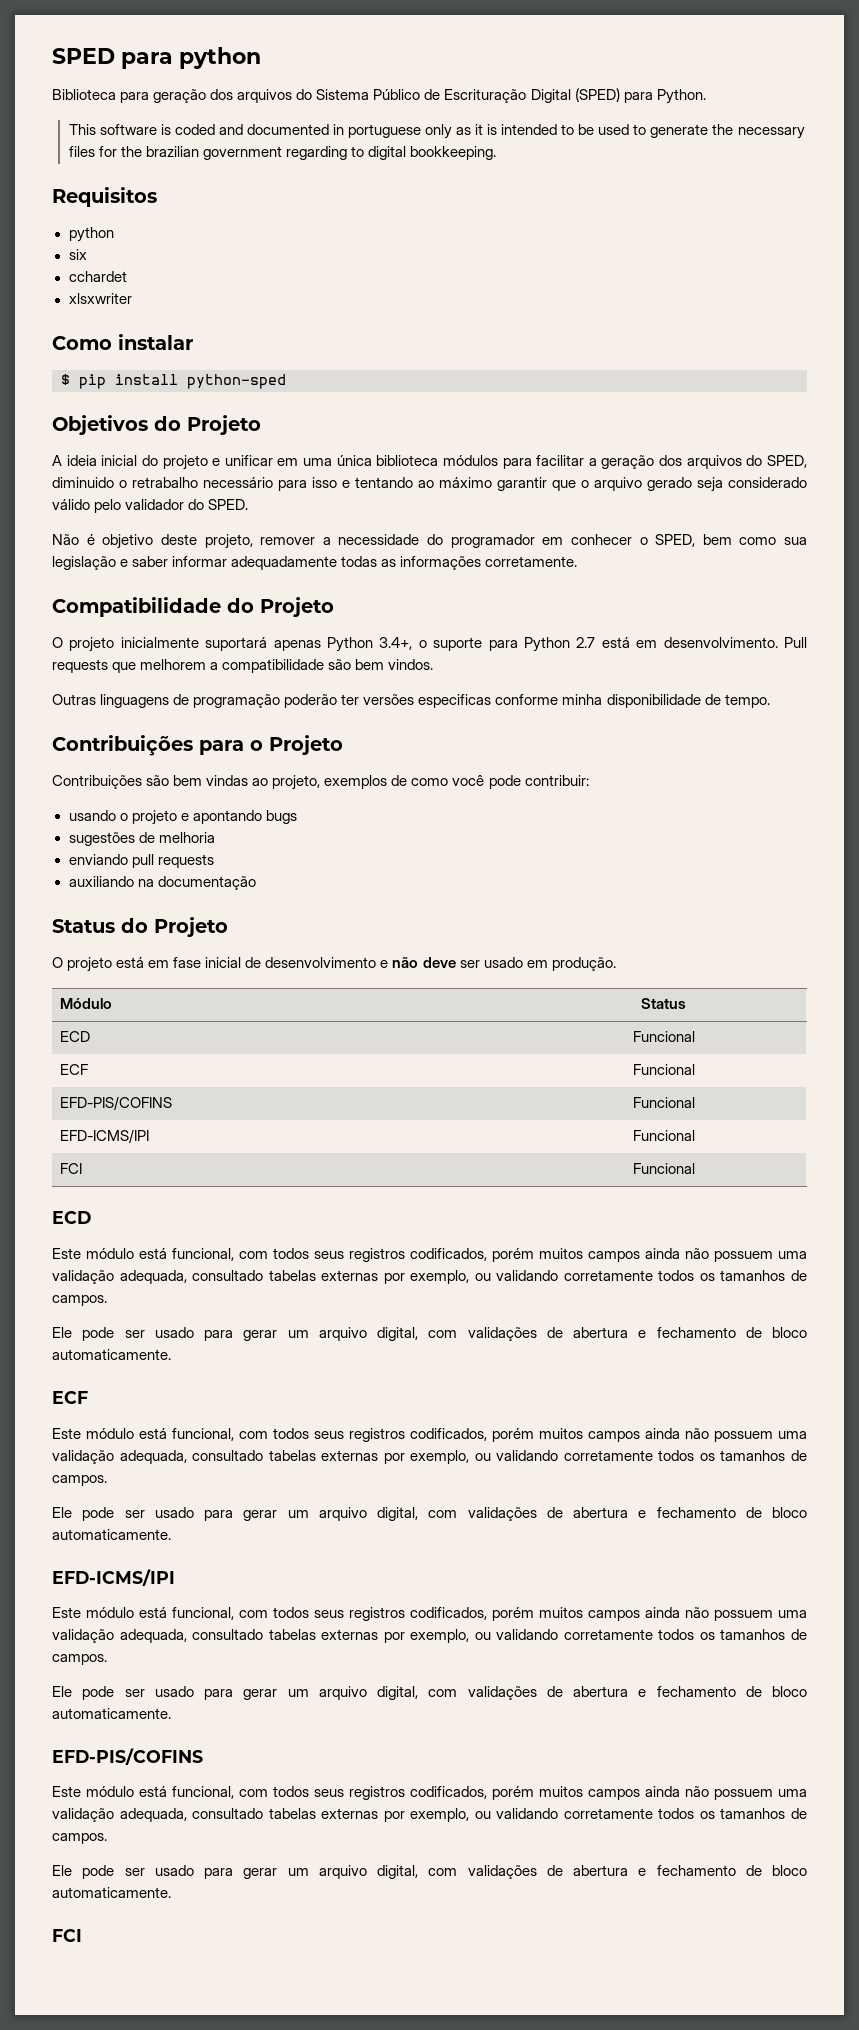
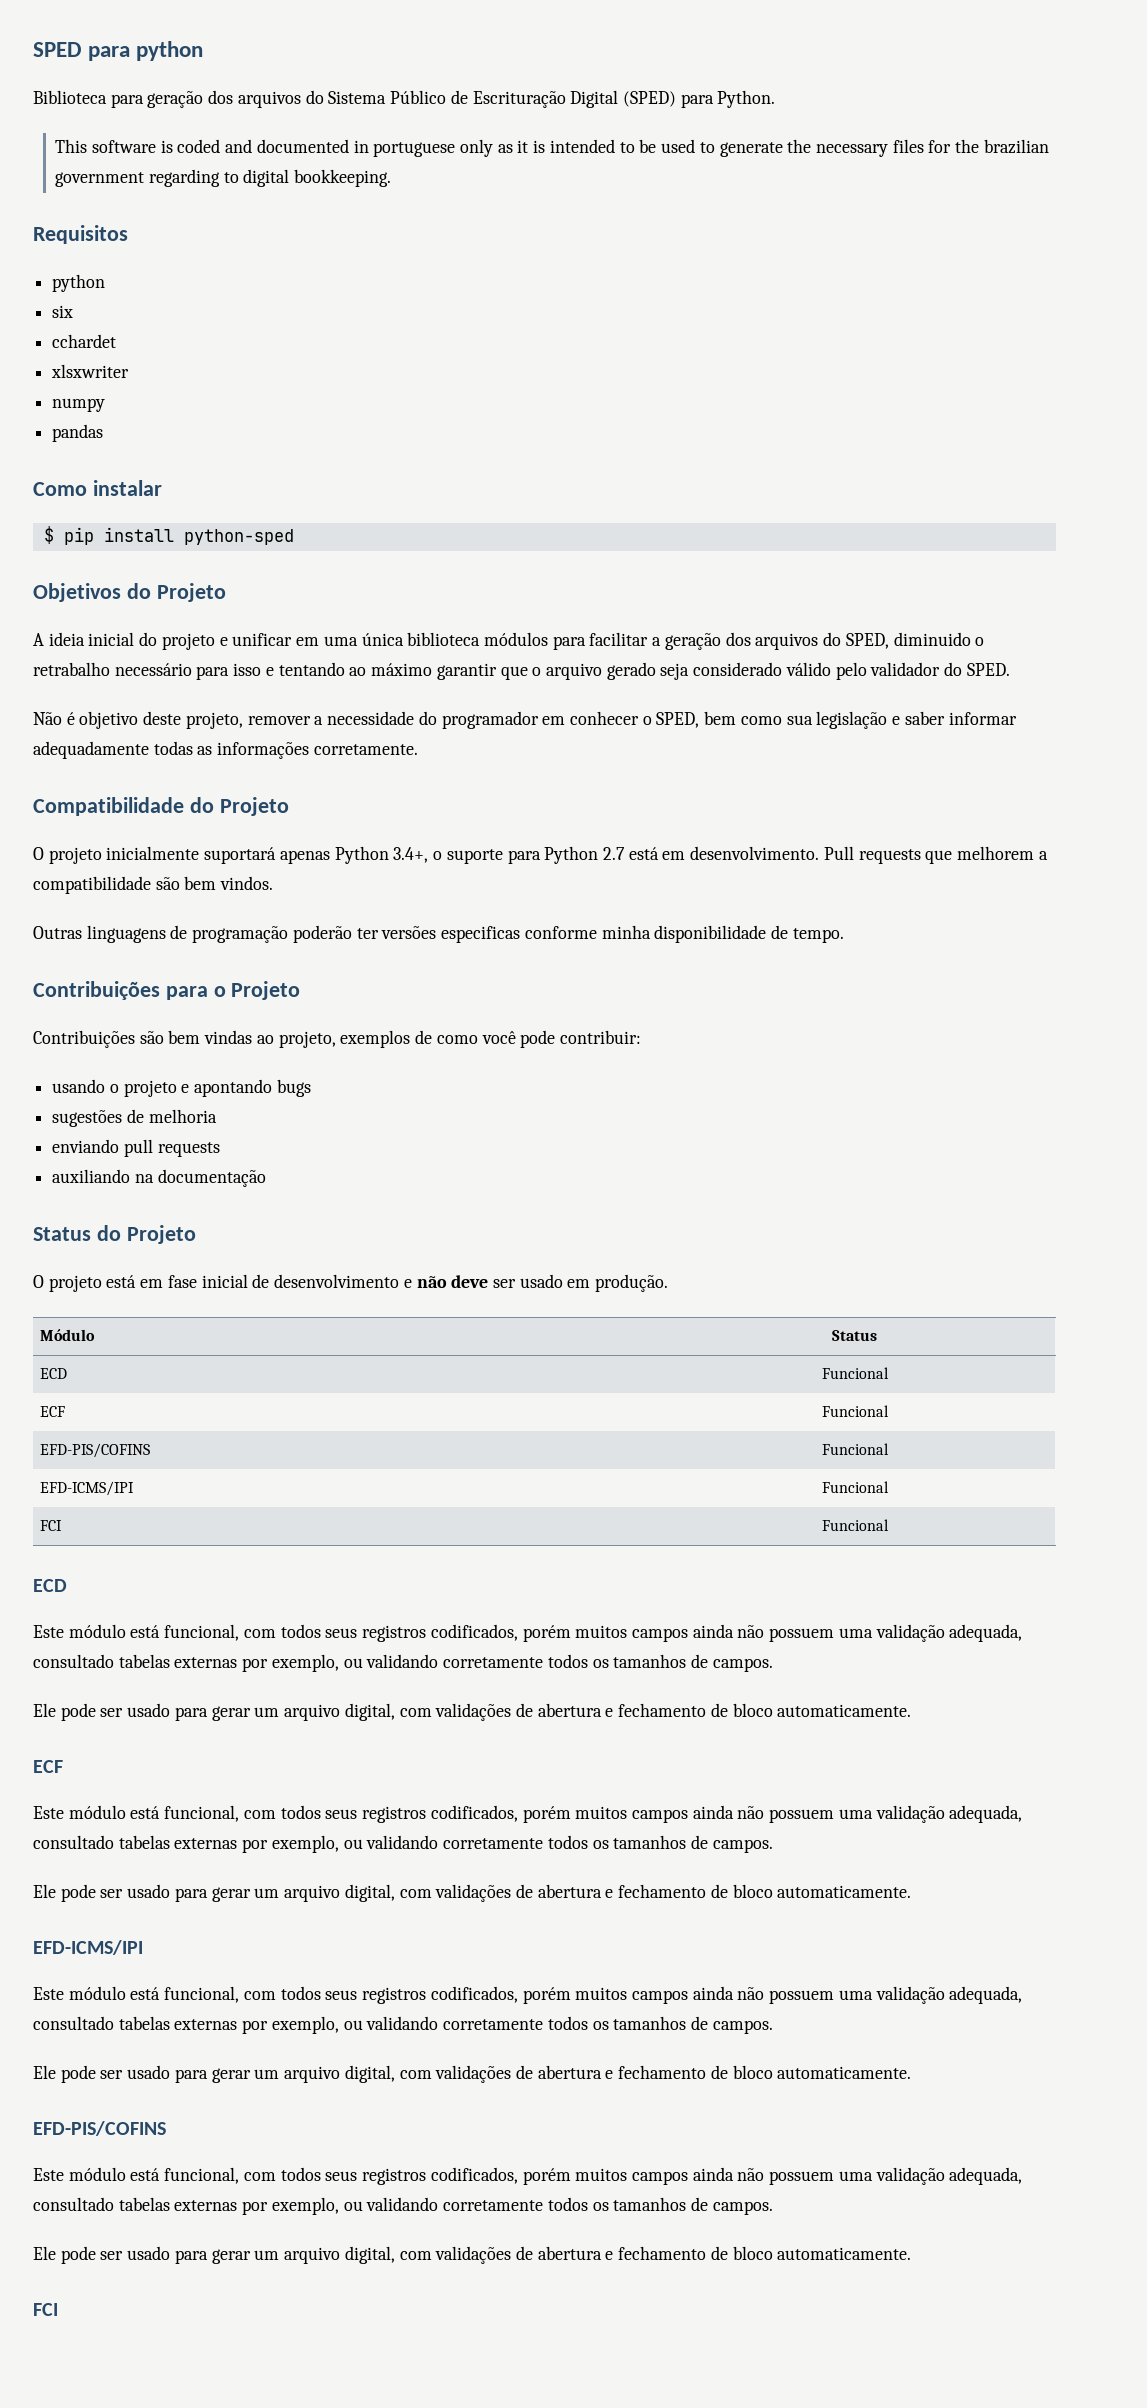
+ numpy
+ pandas

